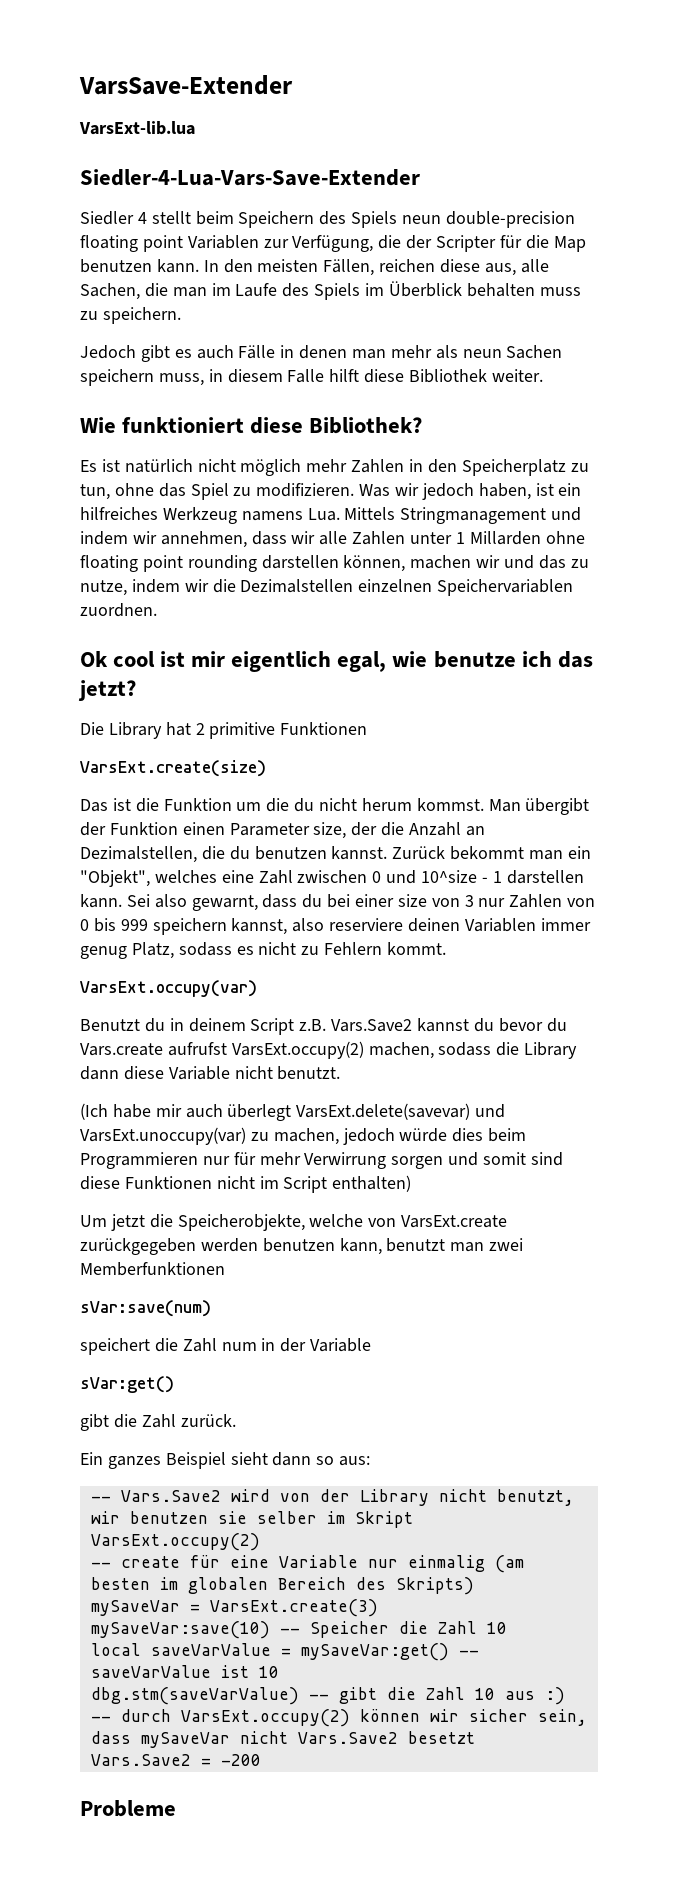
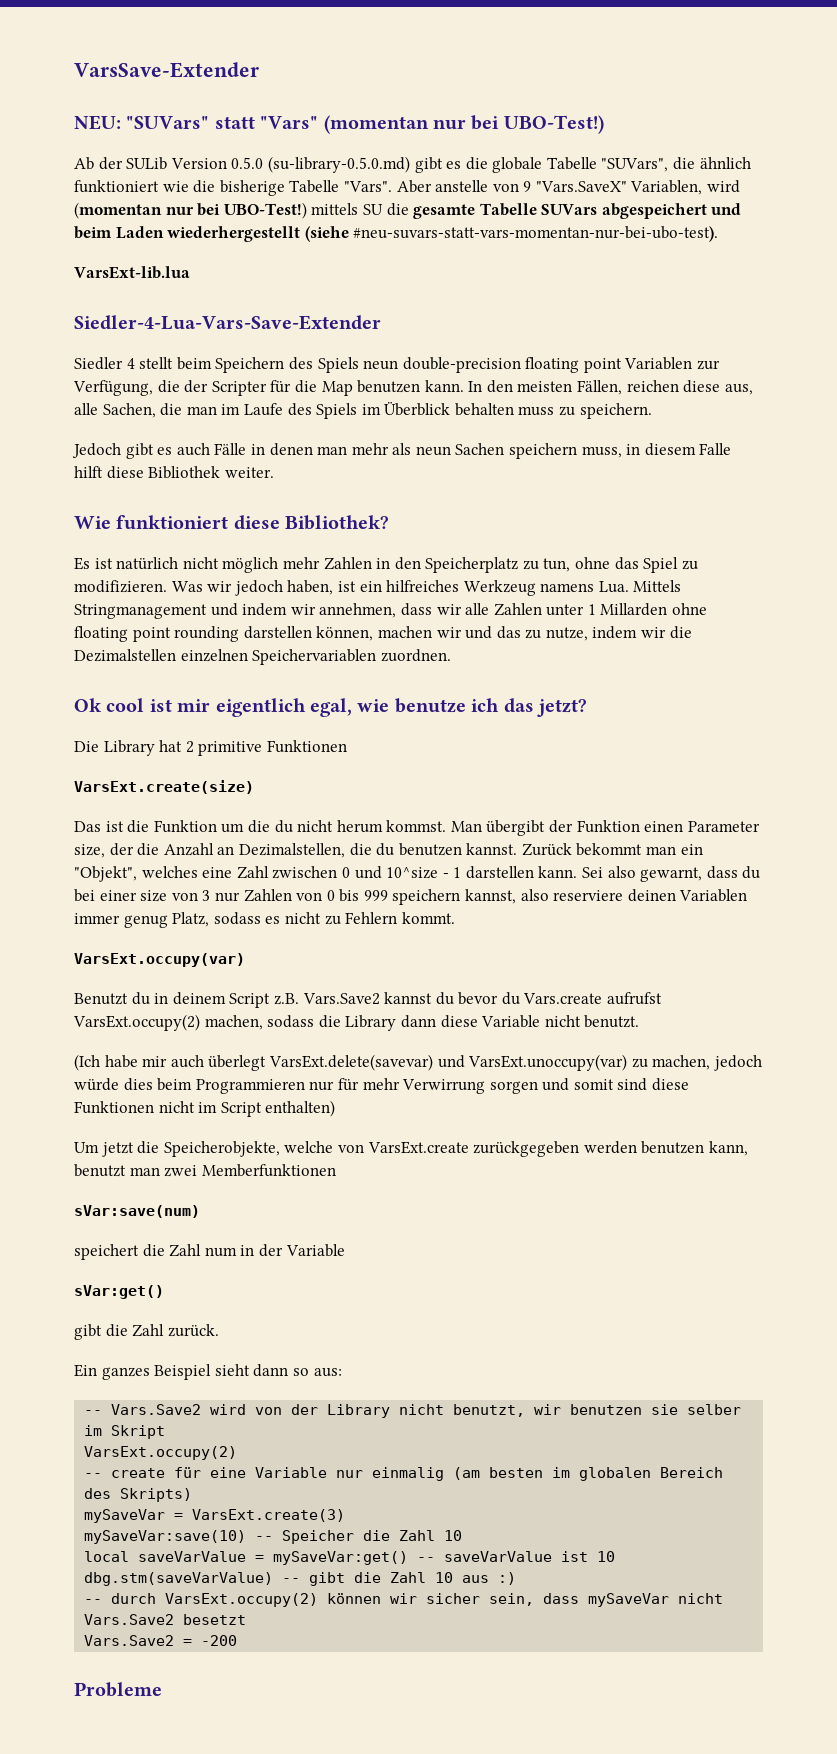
+ NEU: "SUVars" statt "Vars" (momentan nur bei UBO-Test!)
+ Ab der SULib Version 0.5.0 (su-library-0.5.0.md) gibt es die globale Tabelle "SUVars", die ähnlich funktioniert wie die bisherige Tabelle "Vars". Aber anstelle von 9 "Vars.SaveX" Variablen, wird (momentan nur bei UBO-Test!) mittels SU die gesamte Tabelle SUVars abgespeichert und beim Laden wiederhergestellt (siehe #neu-suvars-statt-vars-momentan-nur-bei-ubo-test).

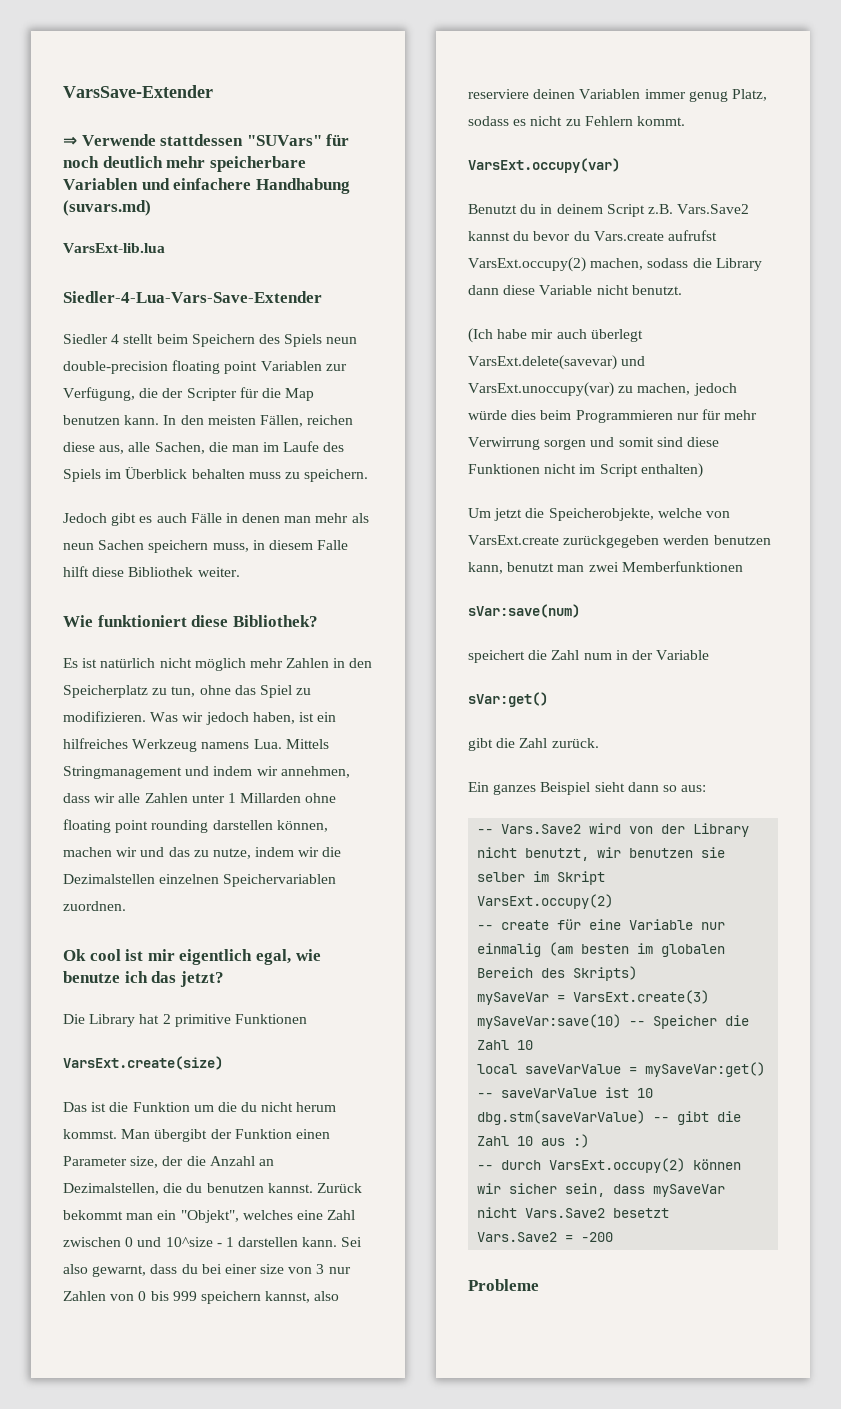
- NEU: "SUVars" statt "Vars" (momentan nur bei UBO-Test!)
- Ab der SULib Version 0.5.0 (su-library-0.5.0.md) gibt es die globale Tabelle "SUVars", die ähnlich funktioniert wie die bisherige Tabelle "Vars". Aber anstelle von 9 "Vars.SaveX" Variablen, wird (momentan nur bei UBO-Test!) mittels SU die gesamte Tabelle SUVars abgespeichert und beim Laden wiederhergestellt (siehe #neu-suvars-statt-vars-momentan-nur-bei-ubo-test).
+ ⇒ Verwende stattdessen "SUVars" für noch deutlich mehr speicherbare Variablen und einfachere Handhabung (suvars.md)

